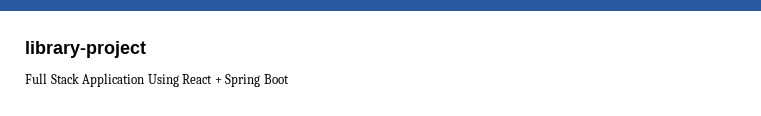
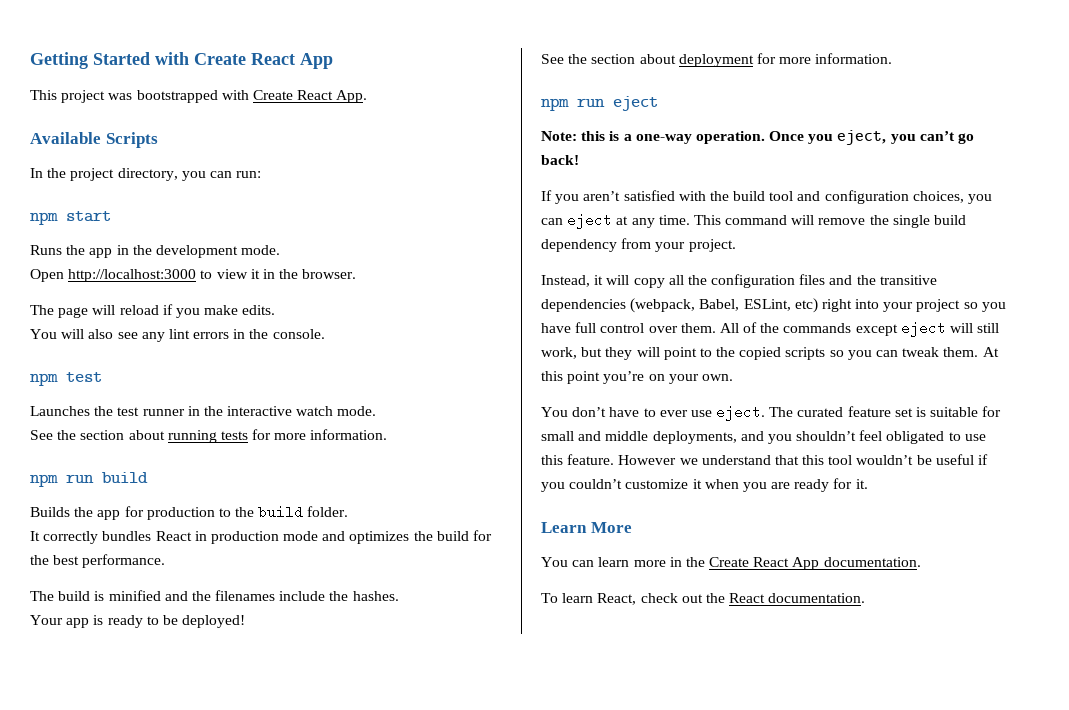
- library-project
- Full Stack Application Using React + Spring Boot
+ Getting Started with Create React App
+ This project was bootstrapped with Create React App.
+ Available Scripts
+ In the project directory, you can run:
+ npm start
+ Runs the app in the development mode.
+ Open http://localhost:3000 to view it in the browser.
+ The page will reload if you make edits.
+ You will also see any lint errors in the console.
+ npm test
+ Launches the test runner in the interactive watch mode.
+ See the section about running tests for more information.
+ npm run build
+ Builds the app for production to the build folder.
+ It correctly bundles React in production mode and optimizes the build for the best performance.
+ The build is minified and the filenames include the hashes.
+ Your app is ready to be deployed!
+ See the section about deployment for more information.
+ npm run eject
+ Note: this is a one-way operation. Once you eject, you can’t go back!
+ If you aren’t satisfied with the build tool and configuration choices, you can eject at any time. This command will remove the single build dependency from your project.
+ Instead, it will copy all the configuration files and the transitive dependencies (webpack, Babel, ESLint, etc) right into your project so you have full control over them. All of the commands except eject will still work, but they will point to the copied scripts so you can tweak them. At this point you’re on your own.
+ You don’t have to ever use eject. The curated feature set is suitable for small and middle deployments, and you shouldn’t feel obligated to use this feature. However we understand that this tool wouldn’t be useful if you couldn’t customize it when you are ready for it.
+ Learn More
+ You can learn more in the Create React App documentation.
+ To learn React, check out the React documentation.

